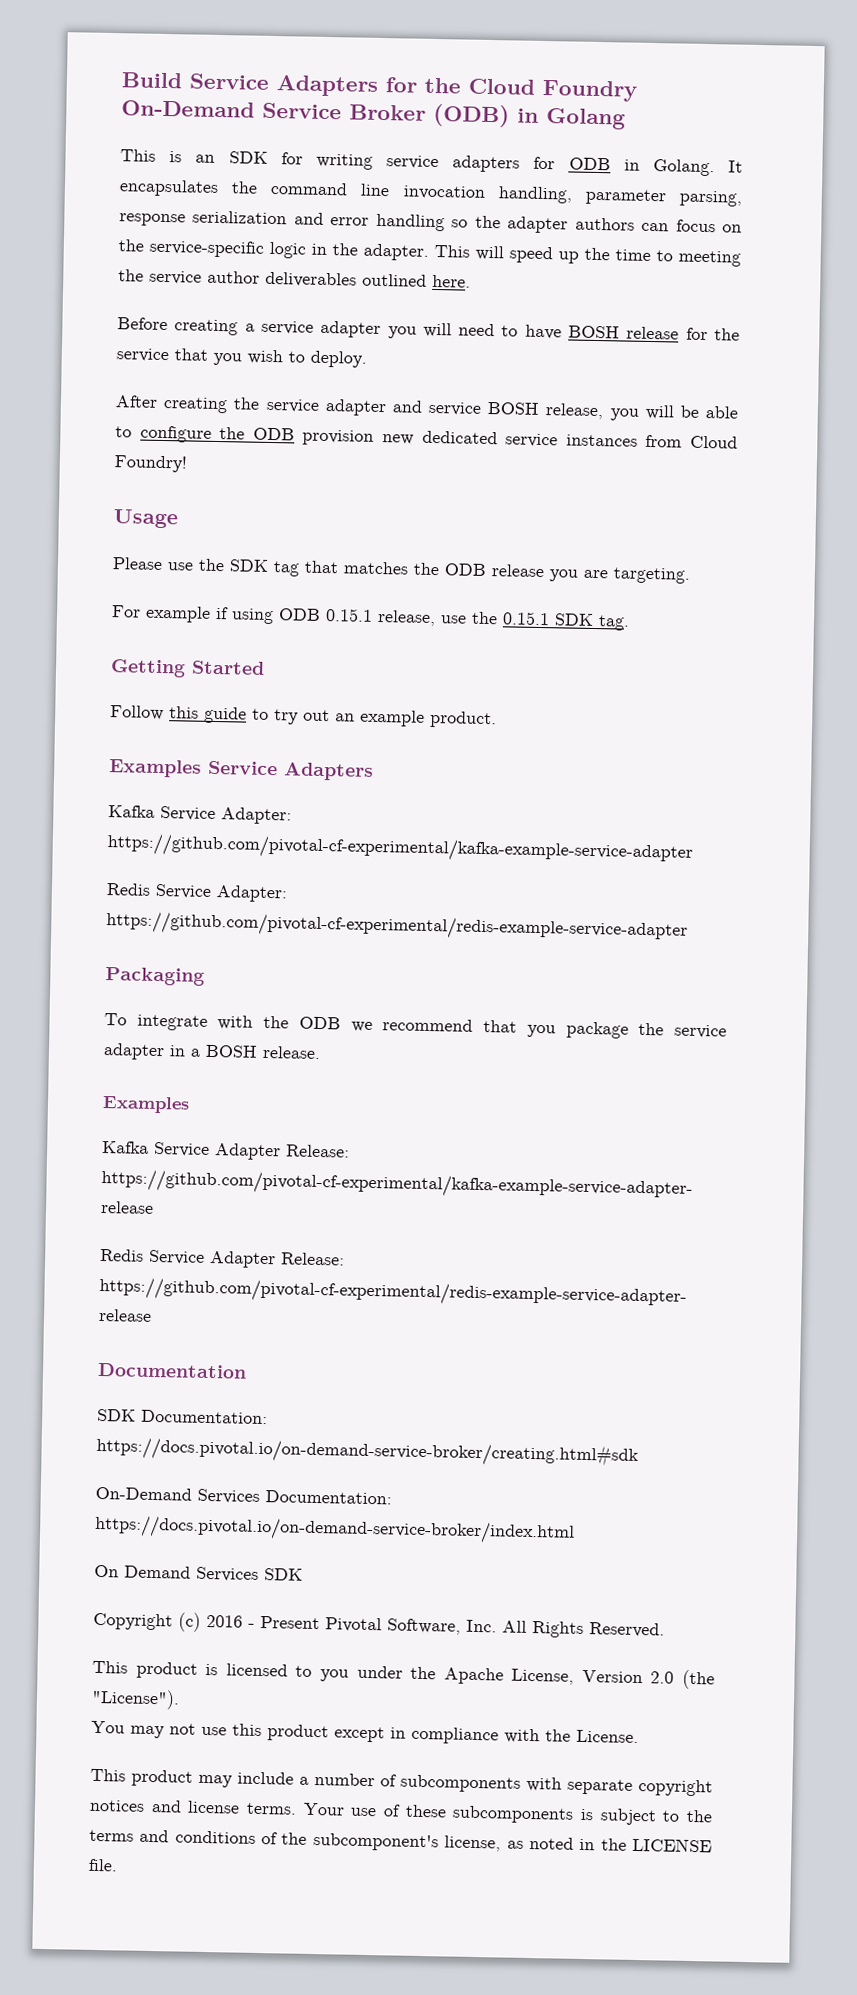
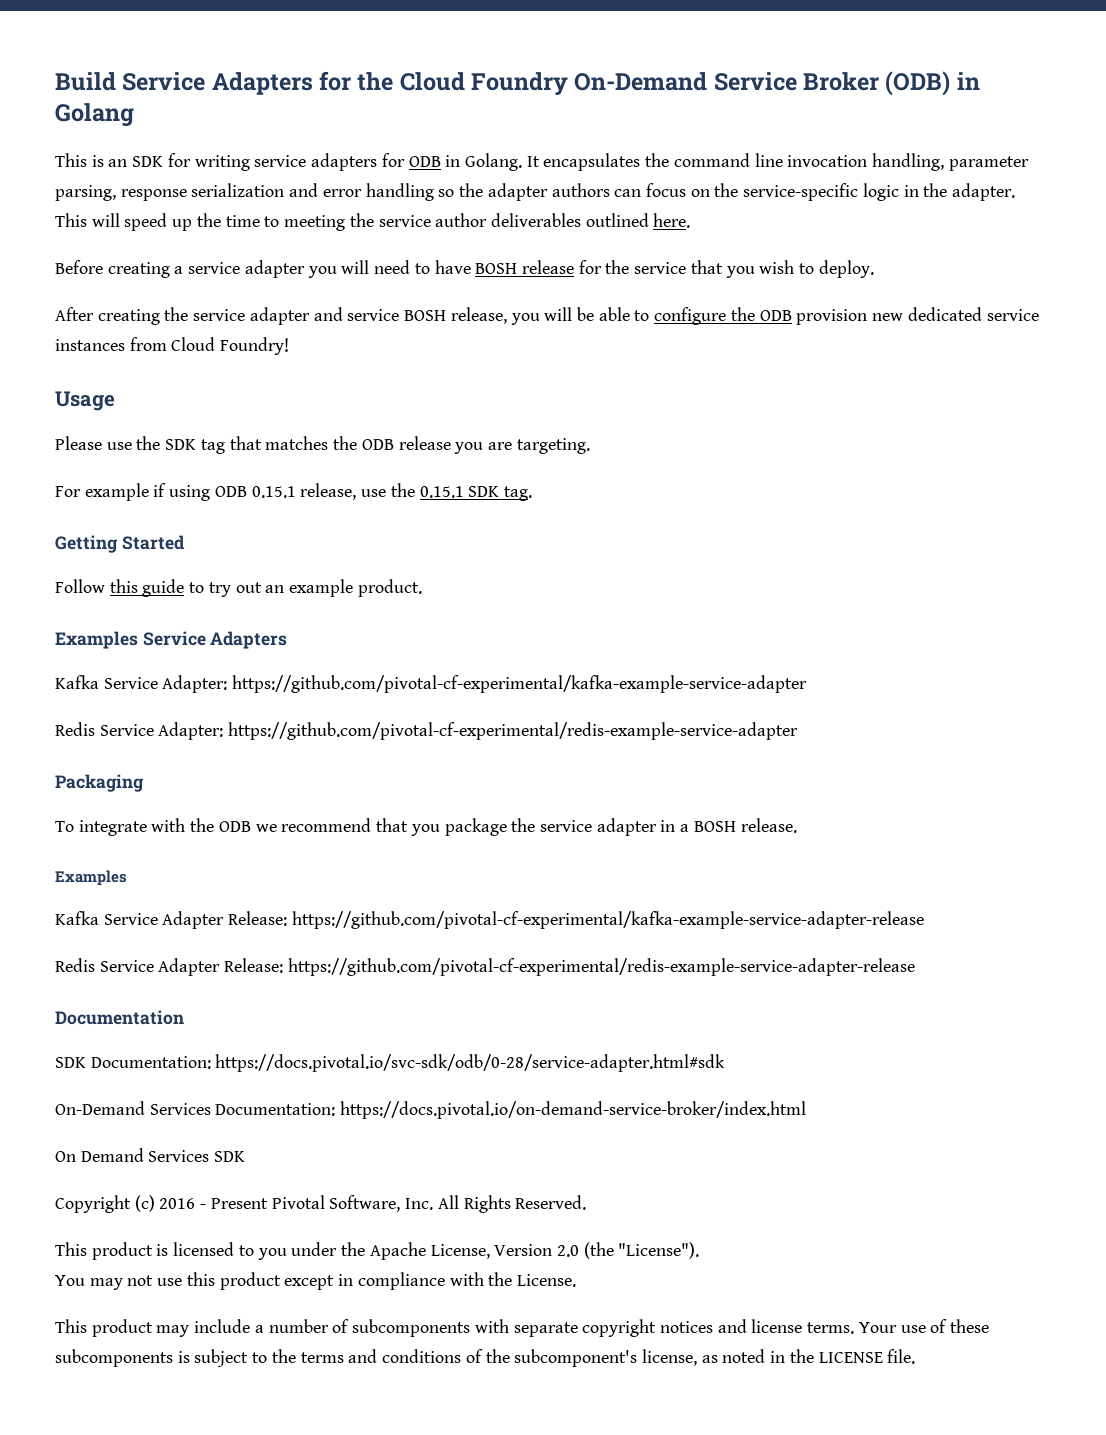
- SDK Documentation: https://docs.pivotal.io/on-demand-service-broker/creating.html#sdk
+ SDK Documentation: https://docs.pivotal.io/svc-sdk/odb/0-28/service-adapter.html#sdk

